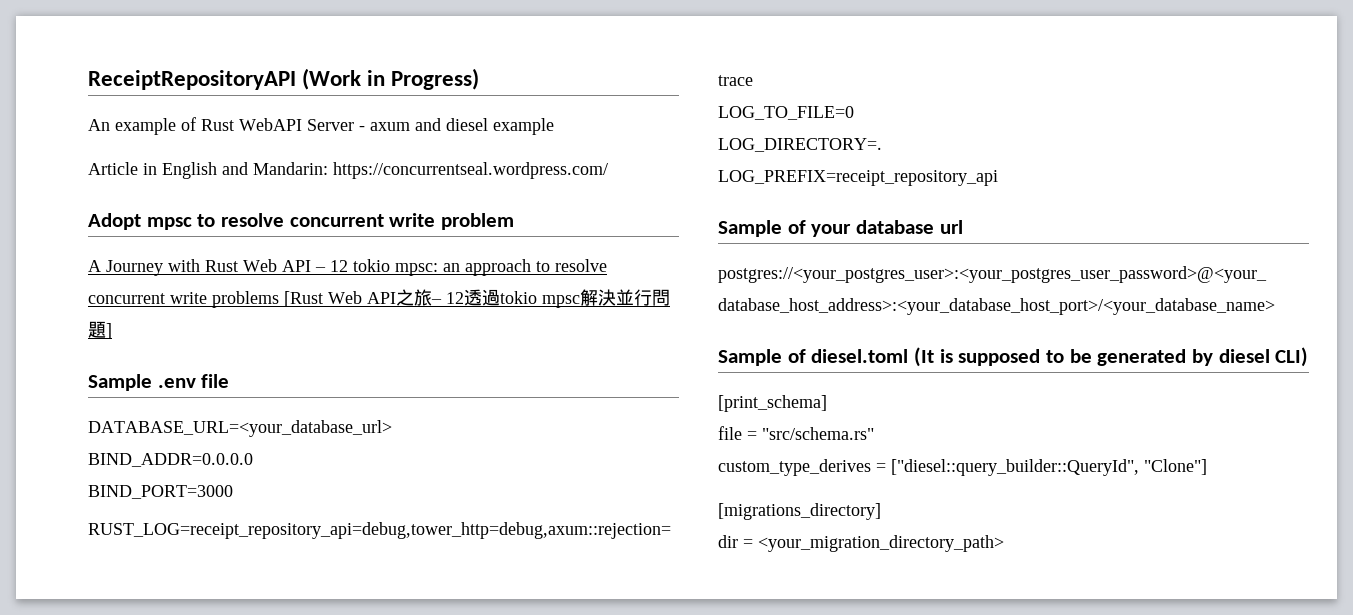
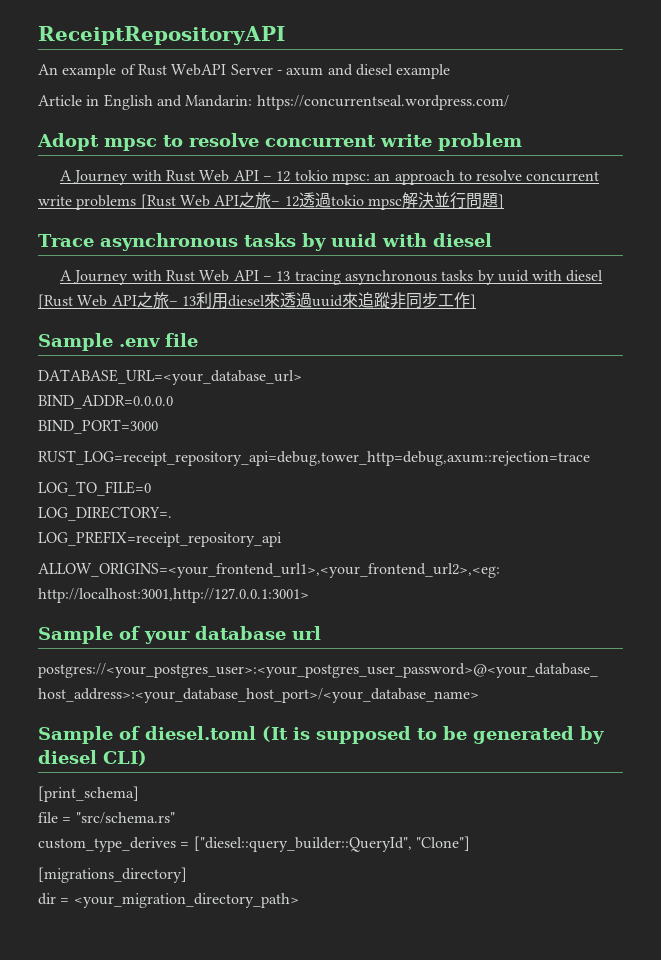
- ReceiptRepositoryAPI (Work in Progress)
+ ReceiptRepositoryAPI
+ Trace asynchronous tasks by uuid with diesel
+ A Journey with Rust Web API – 13 tracing asynchronous tasks by uuid with diesel [Rust Web API之旅– 13利用diesel來透過uuid來追蹤非同步工作]
+ ALLOW_ORIGINS=<your_frontend_url1>,<your_frontend_url2>,<eg: http://localhost:3001,http://127.0.0.1:3001>

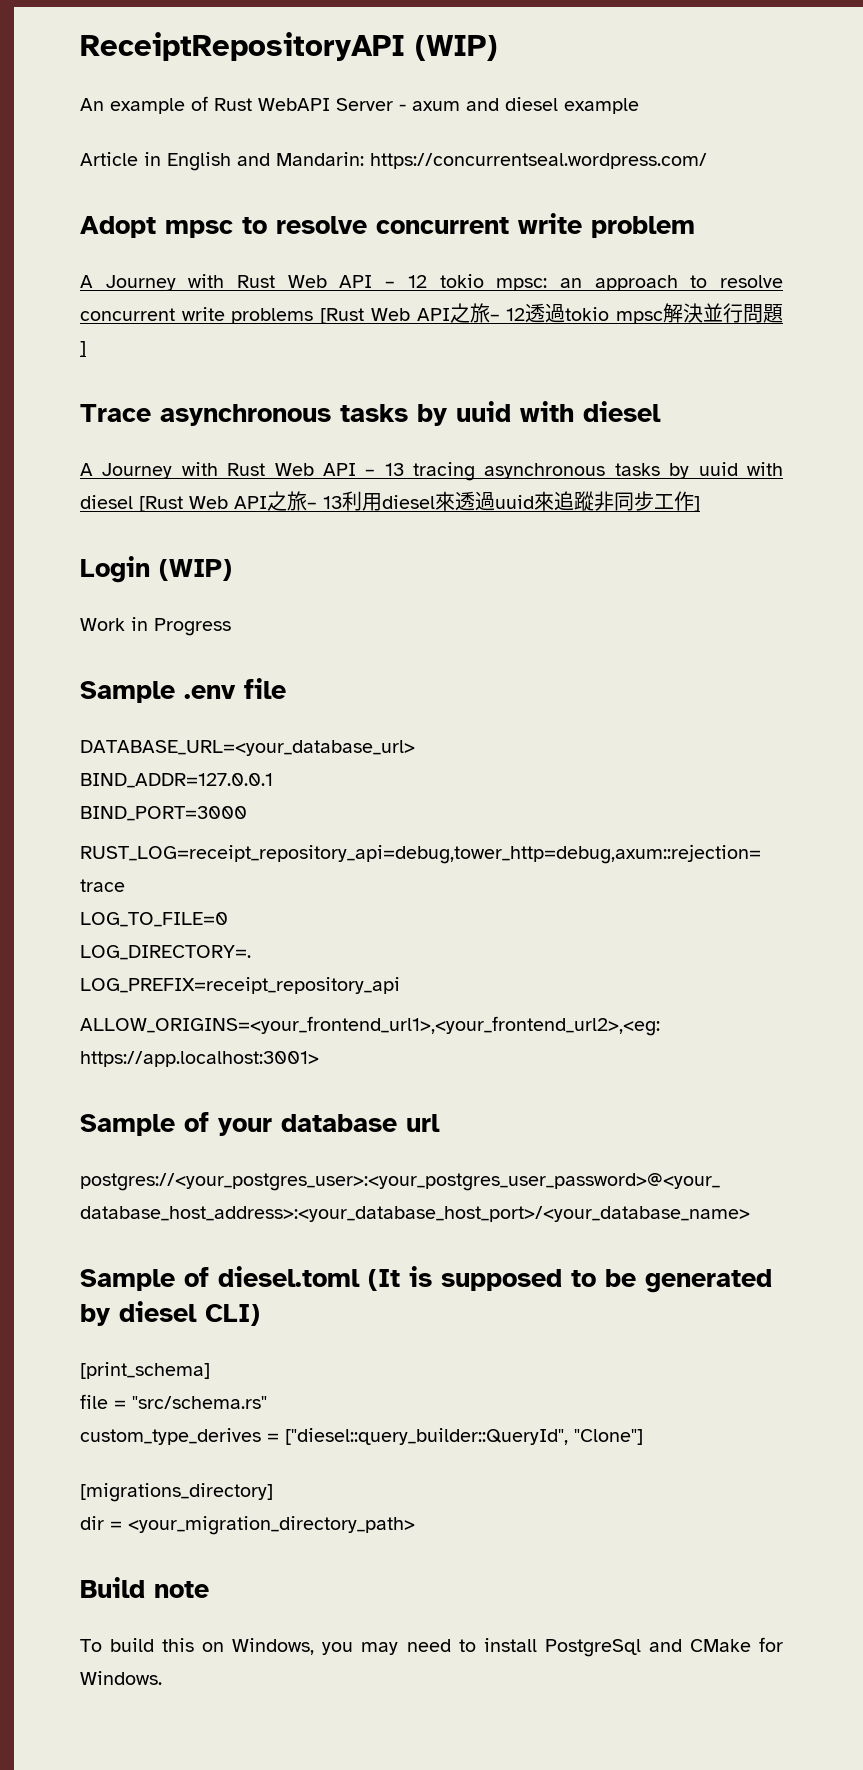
- ReceiptRepositoryAPI
+ ReceiptRepositoryAPI (WIP)
+ Login (WIP)
+ Work in Progress
- BIND_ADDR=0.0.0.0
+ BIND_ADDR=127.0.0.1
- ALLOW_ORIGINS=<your_frontend_url1>,<your_frontend_url2>,<eg: http://localhost:3001,http://127.0.0.1:3001>
+ ALLOW_ORIGINS=<your_frontend_url1>,<your_frontend_url2>,<eg: https://app.localhost:3001>
+ Build note
+ To build this on Windows, you may need to install PostgreSql and CMake for Windows.

